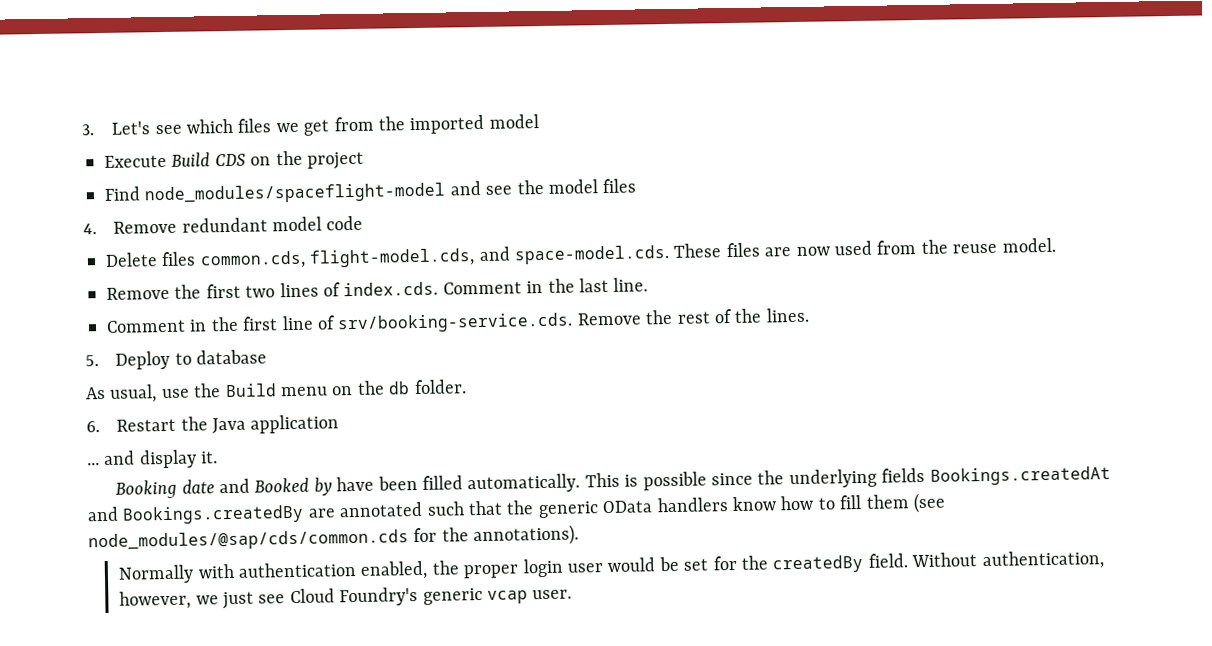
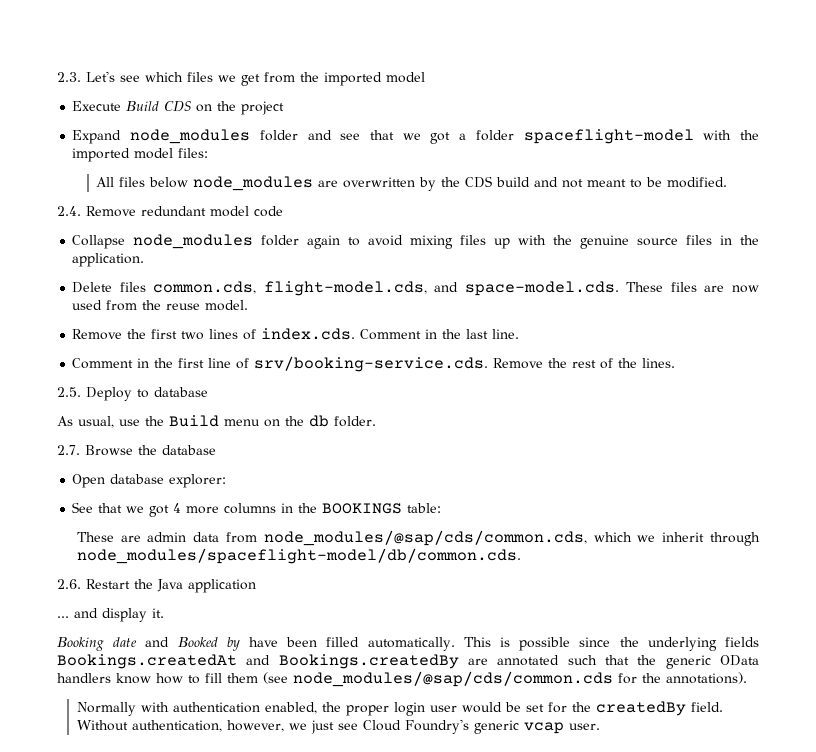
- 3. Let's see which files we get from the imported model
+ 2.3. Let's see which files we get from the imported model
- Find node_modules/spaceflight-model and see the model files
- 4. Remove redundant model code
+ Expand node_modules folder and see that we got a folder spaceflight-model with the imported model files:
+ All files below node_modules are overwritten by the CDS build and not meant to be modified.
+ 2.4. Remove redundant model code
+ Collapse node_modules folder again to avoid mixing files up with the genuine source files in the application.
- 5. Deploy to database
+ 2.5. Deploy to database
- 6. Restart the Java application
+ 2.7. Browse the database
+ Open database explorer:
+ See that we got 4 more columns in the BOOKINGS table:
+ These are admin data from node_modules/@sap/cds/common.cds, which we inherit through node_modules/spaceflight-model/db/common.cds.
+ 2.6. Restart the Java application

